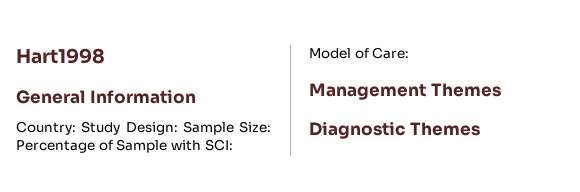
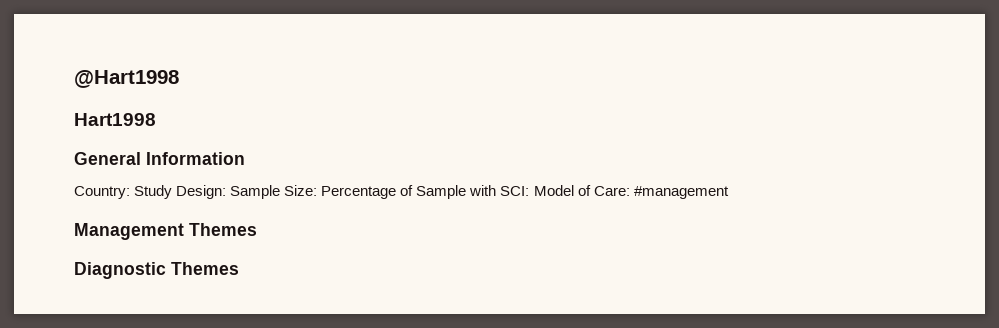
+ @Hart1998
- Country: Study Design: Sample Size: Percentage of Sample with SCI: Model of Care:
+ Country: Study Design: Sample Size: Percentage of Sample with SCI: Model of Care: #management

